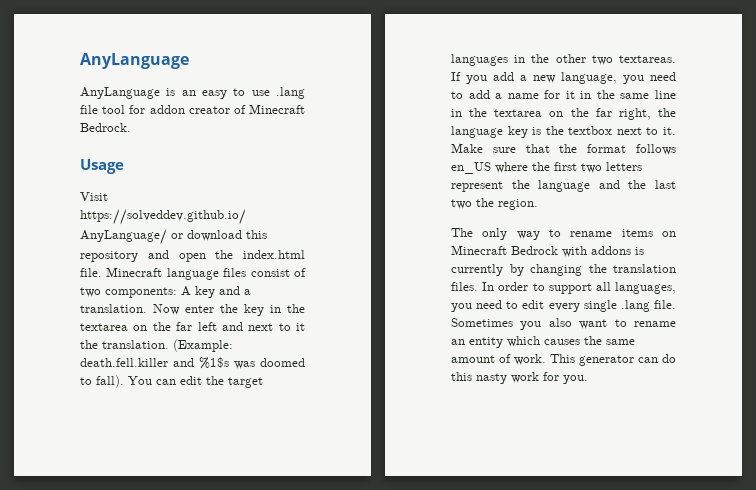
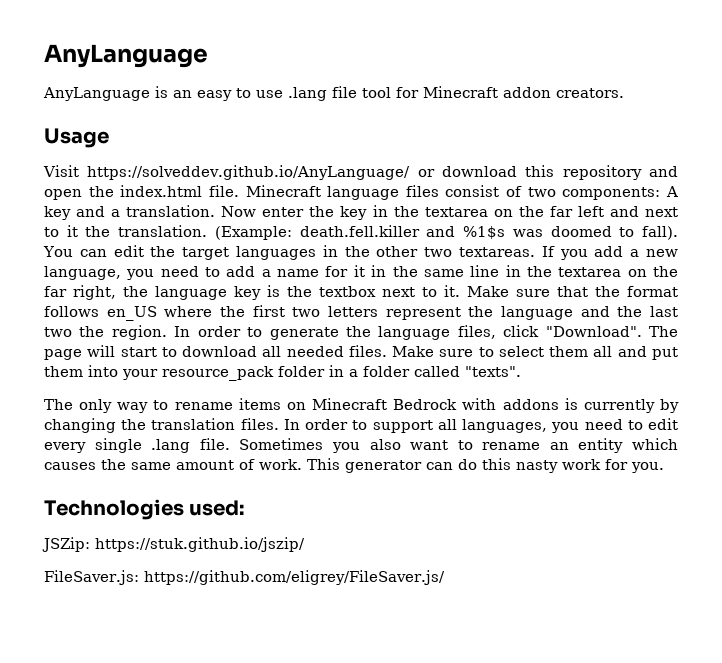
- AnyLanguage is an easy to use .lang file tool for addon creator of Minecraft Bedrock.
+ AnyLanguage is an easy to use .lang file tool for Minecraft addon creators.
+ In order to generate the language files, click "Download". The page will start to download all needed files. Make sure to select them all and put them into your resource_pack folder in a folder called "texts".
+ Technologies used:
+ JSZip: https://stuk.github.io/jszip/
+ FileSaver.js: https://github.com/eligrey/FileSaver.js/

